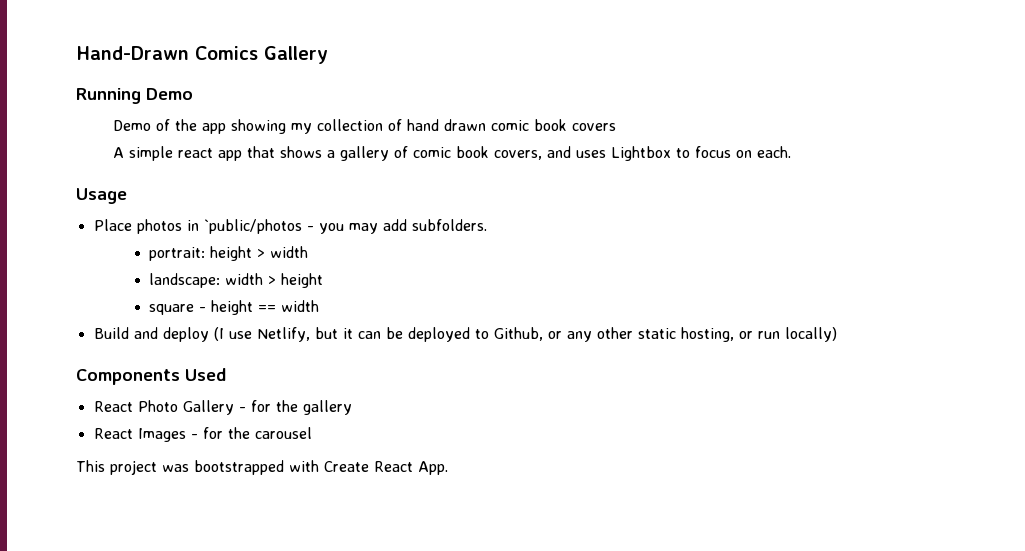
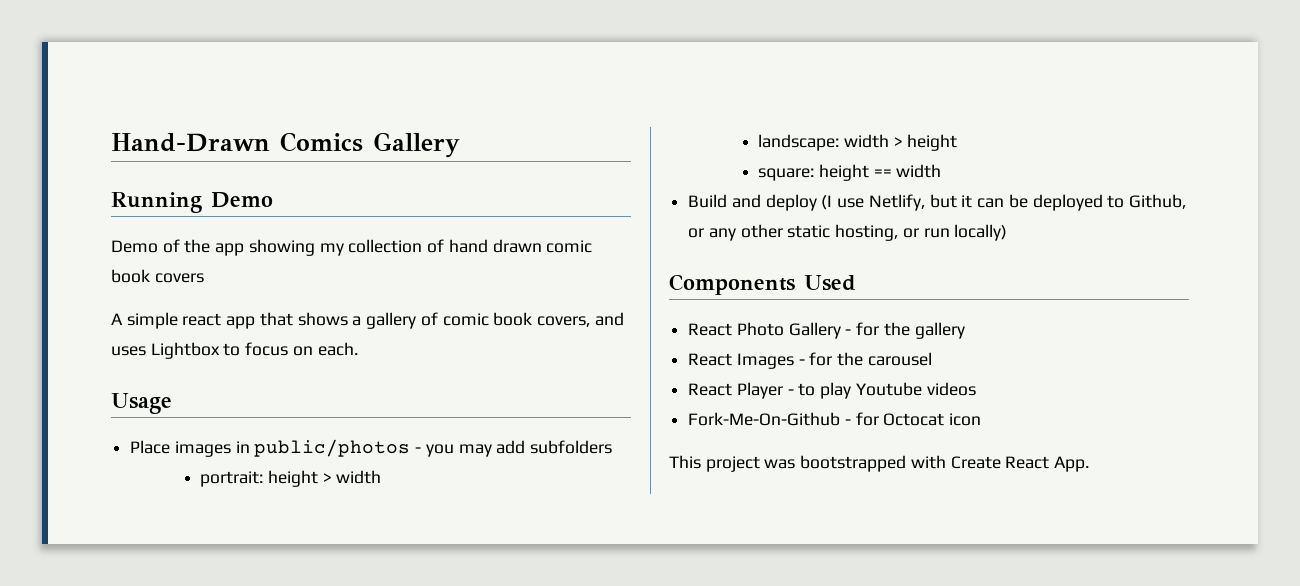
- Place photos in `public/photos - you may add subfolders.
+ Place images in public/photos - you may add subfolders
- square - height == width
+ square: height == width
+ React Player - to play Youtube videos
+ Fork-Me-On-Github - for Octocat icon

